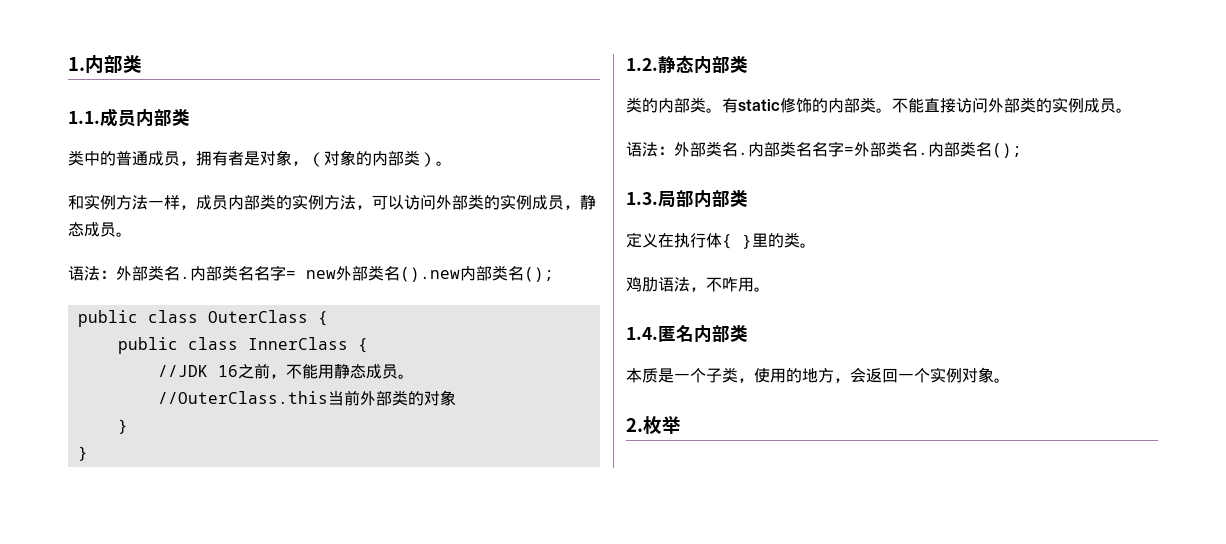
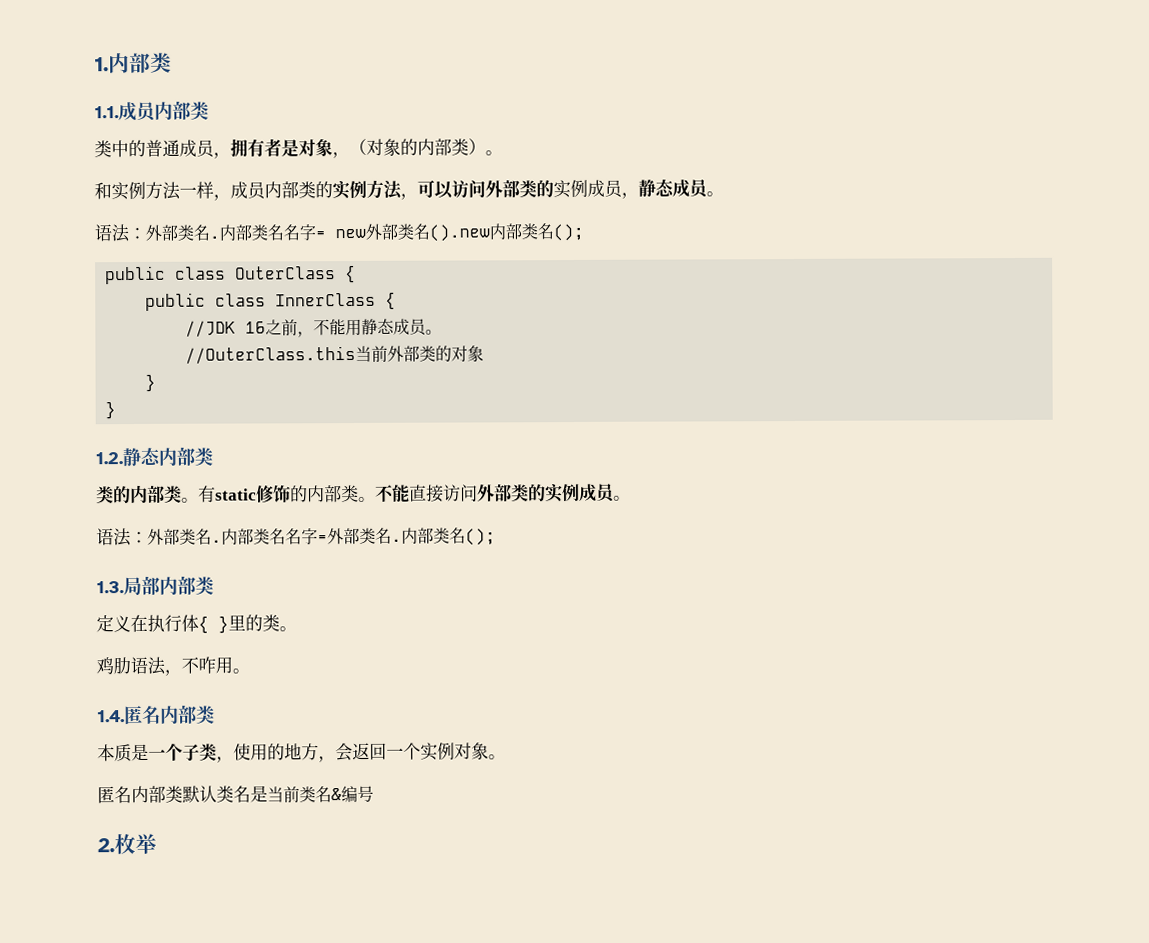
+ 匿名内部类默认类名是当前类名&编号

